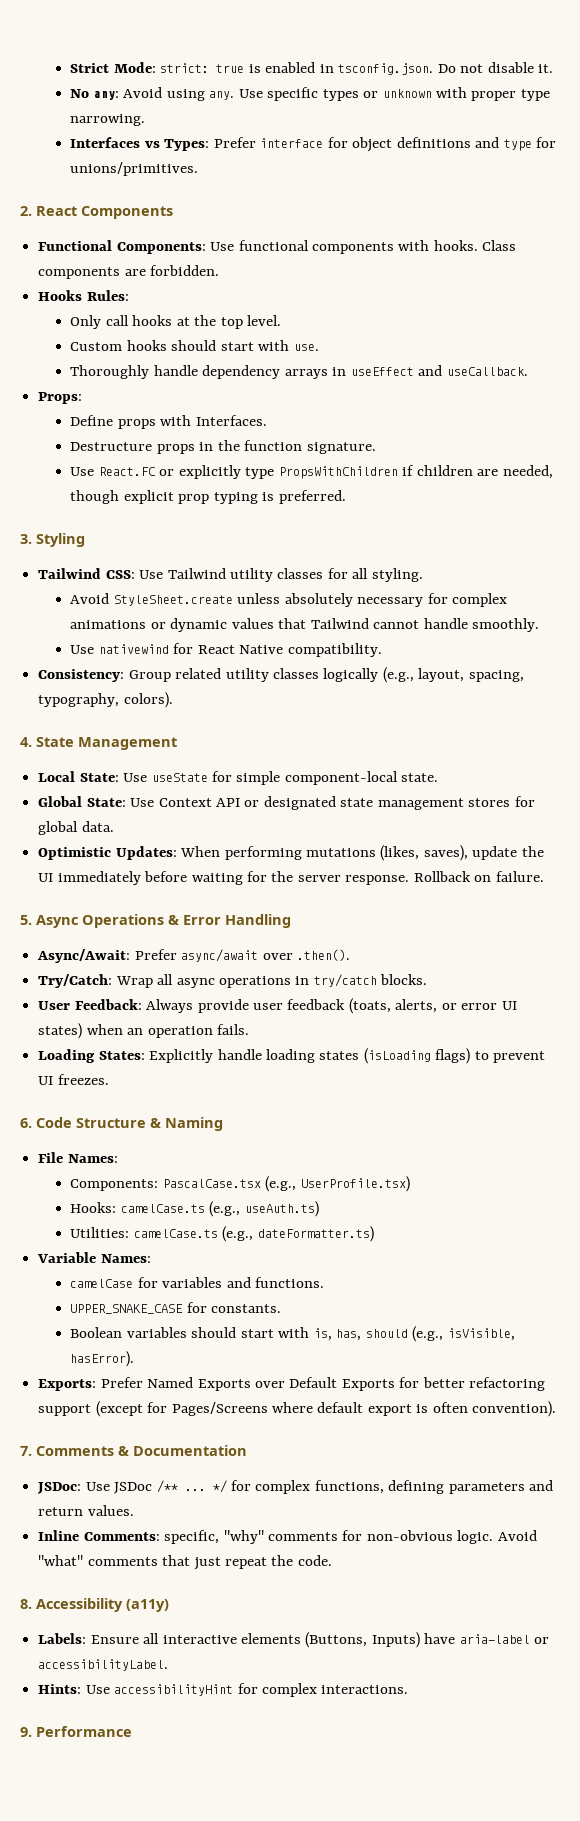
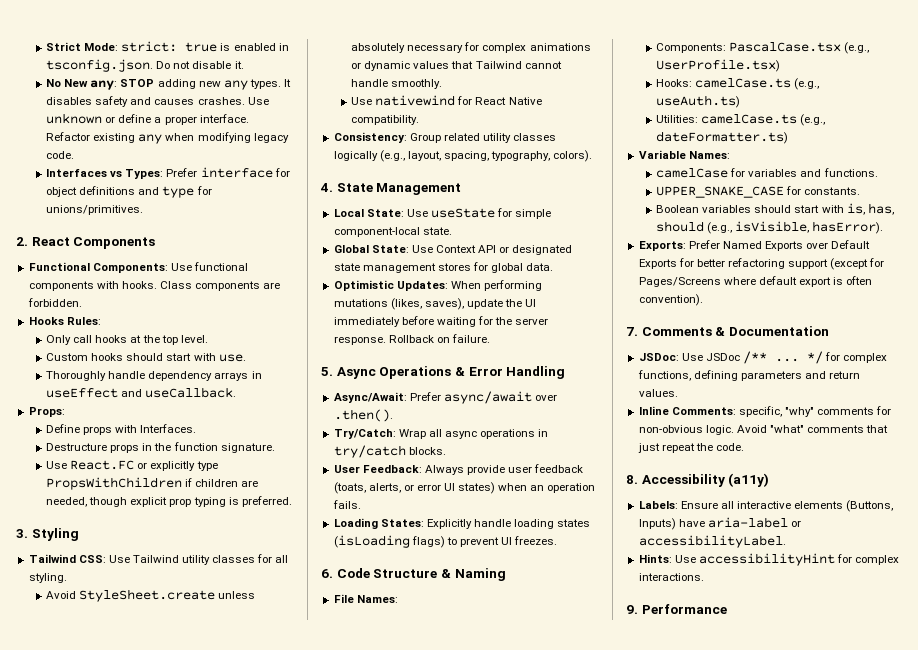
- No any: Avoid using any. Use specific types or unknown with proper type narrowing.
+ No New any: STOP adding new any types. It disables safety and causes crashes. Use unknown or define a proper interface. Refactor existing any when modifying legacy code.

